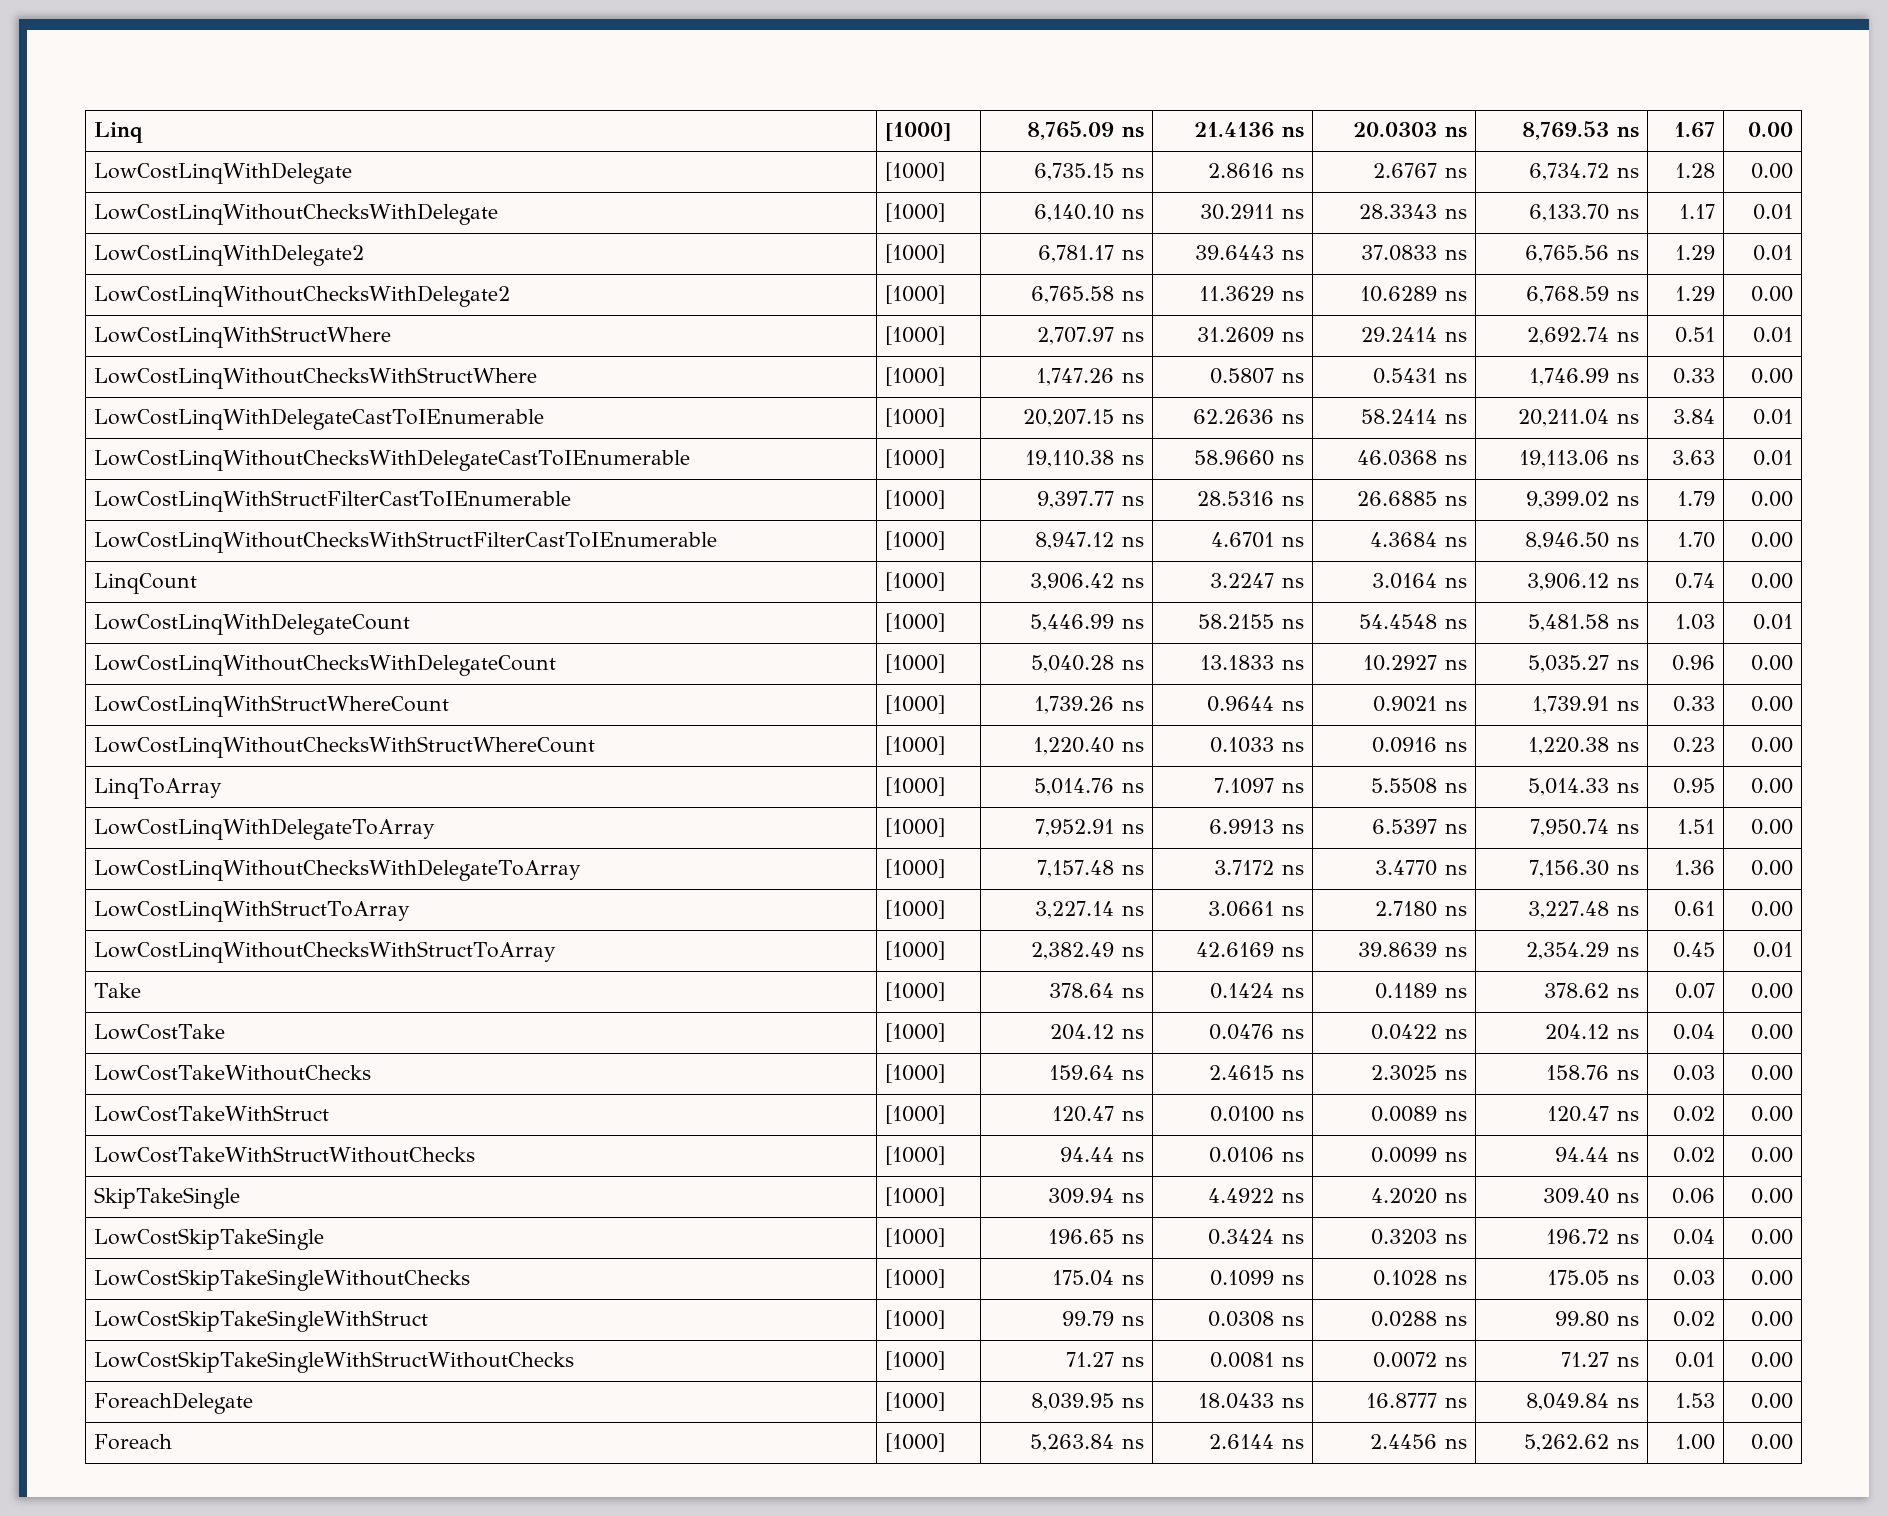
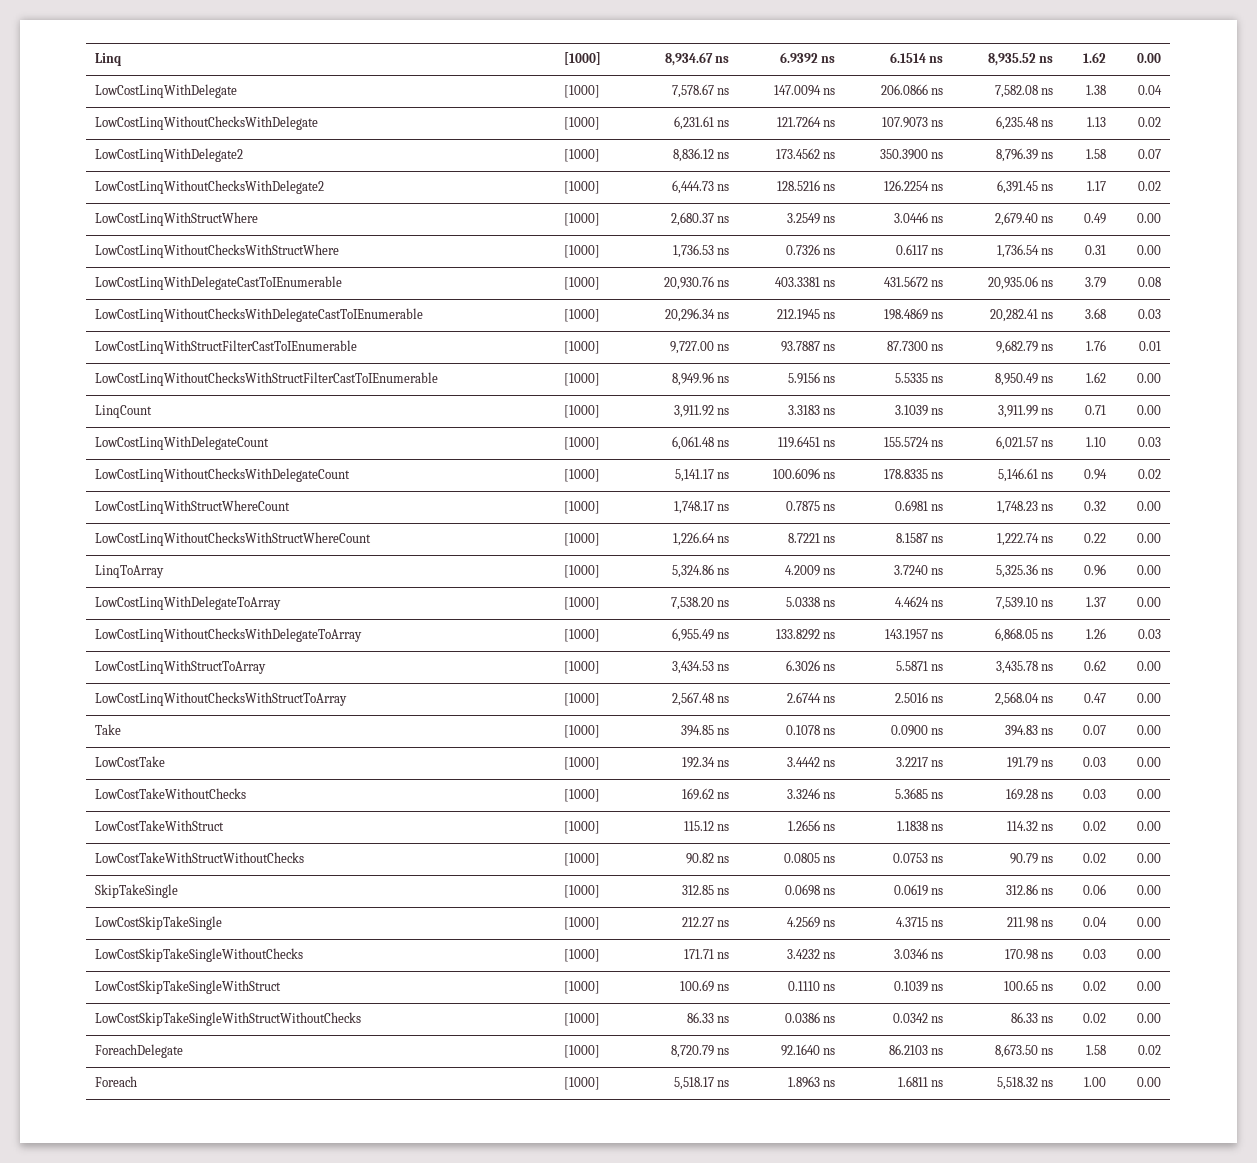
- Linq | [1000] | 8,765.09 ns | 21.4136 ns | 20.0303 ns | 8,769.53 ns | 1.67 | 0.00
+ Linq | [1000] | 8,934.67 ns | 6.9392 ns | 6.1514 ns | 8,935.52 ns | 1.62 | 0.00
- LowCostLinqWithDelegate | [1000] | 6,735.15 ns | 2.8616 ns | 2.6767 ns | 6,734.72 ns | 1.28 | 0.00
+ LowCostLinqWithDelegate | [1000] | 7,578.67 ns | 147.0094 ns | 206.0866 ns | 7,582.08 ns | 1.38 | 0.04
- LowCostLinqWithoutChecksWithDelegate | [1000] | 6,140.10 ns | 30.2911 ns | 28.3343 ns | 6,133.70 ns | 1.17 | 0.01
+ LowCostLinqWithoutChecksWithDelegate | [1000] | 6,231.61 ns | 121.7264 ns | 107.9073 ns | 6,235.48 ns | 1.13 | 0.02
- LowCostLinqWithDelegate2 | [1000] | 6,781.17 ns | 39.6443 ns | 37.0833 ns | 6,765.56 ns | 1.29 | 0.01
+ LowCostLinqWithDelegate2 | [1000] | 8,836.12 ns | 173.4562 ns | 350.3900 ns | 8,796.39 ns | 1.58 | 0.07
- LowCostLinqWithoutChecksWithDelegate2 | [1000] | 6,765.58 ns | 11.3629 ns | 10.6289 ns | 6,768.59 ns | 1.29 | 0.00
+ LowCostLinqWithoutChecksWithDelegate2 | [1000] | 6,444.73 ns | 128.5216 ns | 126.2254 ns | 6,391.45 ns | 1.17 | 0.02
- LowCostLinqWithStructWhere | [1000] | 2,707.97 ns | 31.2609 ns | 29.2414 ns | 2,692.74 ns | 0.51 | 0.01
+ LowCostLinqWithStructWhere | [1000] | 2,680.37 ns | 3.2549 ns | 3.0446 ns | 2,679.40 ns | 0.49 | 0.00
- LowCostLinqWithoutChecksWithStructWhere | [1000] | 1,747.26 ns | 0.5807 ns | 0.5431 ns | 1,746.99 ns | 0.33 | 0.00
+ LowCostLinqWithoutChecksWithStructWhere | [1000] | 1,736.53 ns | 0.7326 ns | 0.6117 ns | 1,736.54 ns | 0.31 | 0.00
- LowCostLinqWithDelegateCastToIEnumerable | [1000] | 20,207.15 ns | 62.2636 ns | 58.2414 ns | 20,211.04 ns | 3.84 | 0.01
+ LowCostLinqWithDelegateCastToIEnumerable | [1000] | 20,930.76 ns | 403.3381 ns | 431.5672 ns | 20,935.06 ns | 3.79 | 0.08
- LowCostLinqWithoutChecksWithDelegateCastToIEnumerable | [1000] | 19,110.38 ns | 58.9660 ns | 46.0368 ns | 19,113.06 ns | 3.63 | 0.01
+ LowCostLinqWithoutChecksWithDelegateCastToIEnumerable | [1000] | 20,296.34 ns | 212.1945 ns | 198.4869 ns | 20,282.41 ns | 3.68 | 0.03
- LowCostLinqWithStructFilterCastToIEnumerable | [1000] | 9,397.77 ns | 28.5316 ns | 26.6885 ns | 9,399.02 ns | 1.79 | 0.00
+ LowCostLinqWithStructFilterCastToIEnumerable | [1000] | 9,727.00 ns | 93.7887 ns | 87.7300 ns | 9,682.79 ns | 1.76 | 0.01
- LowCostLinqWithoutChecksWithStructFilterCastToIEnumerable | [1000] | 8,947.12 ns | 4.6701 ns | 4.3684 ns | 8,946.50 ns | 1.70 | 0.00
+ LowCostLinqWithoutChecksWithStructFilterCastToIEnumerable | [1000] | 8,949.96 ns | 5.9156 ns | 5.5335 ns | 8,950.49 ns | 1.62 | 0.00
- LinqCount | [1000] | 3,906.42 ns | 3.2247 ns | 3.0164 ns | 3,906.12 ns | 0.74 | 0.00
+ LinqCount | [1000] | 3,911.92 ns | 3.3183 ns | 3.1039 ns | 3,911.99 ns | 0.71 | 0.00
- LowCostLinqWithDelegateCount | [1000] | 5,446.99 ns | 58.2155 ns | 54.4548 ns | 5,481.58 ns | 1.03 | 0.01
+ LowCostLinqWithDelegateCount | [1000] | 6,061.48 ns | 119.6451 ns | 155.5724 ns | 6,021.57 ns | 1.10 | 0.03
- LowCostLinqWithoutChecksWithDelegateCount | [1000] | 5,040.28 ns | 13.1833 ns | 10.2927 ns | 5,035.27 ns | 0.96 | 0.00
+ LowCostLinqWithoutChecksWithDelegateCount | [1000] | 5,141.17 ns | 100.6096 ns | 178.8335 ns | 5,146.61 ns | 0.94 | 0.02
- LowCostLinqWithStructWhereCount | [1000] | 1,739.26 ns | 0.9644 ns | 0.9021 ns | 1,739.91 ns | 0.33 | 0.00
+ LowCostLinqWithStructWhereCount | [1000] | 1,748.17 ns | 0.7875 ns | 0.6981 ns | 1,748.23 ns | 0.32 | 0.00
- LowCostLinqWithoutChecksWithStructWhereCount | [1000] | 1,220.40 ns | 0.1033 ns | 0.0916 ns | 1,220.38 ns | 0.23 | 0.00
+ LowCostLinqWithoutChecksWithStructWhereCount | [1000] | 1,226.64 ns | 8.7221 ns | 8.1587 ns | 1,222.74 ns | 0.22 | 0.00
- LinqToArray | [1000] | 5,014.76 ns | 7.1097 ns | 5.5508 ns | 5,014.33 ns | 0.95 | 0.00
+ LinqToArray | [1000] | 5,324.86 ns | 4.2009 ns | 3.7240 ns | 5,325.36 ns | 0.96 | 0.00
- LowCostLinqWithDelegateToArray | [1000] | 7,952.91 ns | 6.9913 ns | 6.5397 ns | 7,950.74 ns | 1.51 | 0.00
+ LowCostLinqWithDelegateToArray | [1000] | 7,538.20 ns | 5.0338 ns | 4.4624 ns | 7,539.10 ns | 1.37 | 0.00
- LowCostLinqWithoutChecksWithDelegateToArray | [1000] | 7,157.48 ns | 3.7172 ns | 3.4770 ns | 7,156.30 ns | 1.36 | 0.00
+ LowCostLinqWithoutChecksWithDelegateToArray | [1000] | 6,955.49 ns | 133.8292 ns | 143.1957 ns | 6,868.05 ns | 1.26 | 0.03
- LowCostLinqWithStructToArray | [1000] | 3,227.14 ns | 3.0661 ns | 2.7180 ns | 3,227.48 ns | 0.61 | 0.00
+ LowCostLinqWithStructToArray | [1000] | 3,434.53 ns | 6.3026 ns | 5.5871 ns | 3,435.78 ns | 0.62 | 0.00
- LowCostLinqWithoutChecksWithStructToArray | [1000] | 2,382.49 ns | 42.6169 ns | 39.8639 ns | 2,354.29 ns | 0.45 | 0.01
+ LowCostLinqWithoutChecksWithStructToArray | [1000] | 2,567.48 ns | 2.6744 ns | 2.5016 ns | 2,568.04 ns | 0.47 | 0.00
- Take | [1000] | 378.64 ns | 0.1424 ns | 0.1189 ns | 378.62 ns | 0.07 | 0.00
+ Take | [1000] | 394.85 ns | 0.1078 ns | 0.0900 ns | 394.83 ns | 0.07 | 0.00
- LowCostTake | [1000] | 204.12 ns | 0.0476 ns | 0.0422 ns | 204.12 ns | 0.04 | 0.00
+ LowCostTake | [1000] | 192.34 ns | 3.4442 ns | 3.2217 ns | 191.79 ns | 0.03 | 0.00
- LowCostTakeWithoutChecks | [1000] | 159.64 ns | 2.4615 ns | 2.3025 ns | 158.76 ns | 0.03 | 0.00
+ LowCostTakeWithoutChecks | [1000] | 169.62 ns | 3.3246 ns | 5.3685 ns | 169.28 ns | 0.03 | 0.00
- LowCostTakeWithStruct | [1000] | 120.47 ns | 0.0100 ns | 0.0089 ns | 120.47 ns | 0.02 | 0.00
+ LowCostTakeWithStruct | [1000] | 115.12 ns | 1.2656 ns | 1.1838 ns | 114.32 ns | 0.02 | 0.00
- LowCostTakeWithStructWithoutChecks | [1000] | 94.44 ns | 0.0106 ns | 0.0099 ns | 94.44 ns | 0.02 | 0.00
+ LowCostTakeWithStructWithoutChecks | [1000] | 90.82 ns | 0.0805 ns | 0.0753 ns | 90.79 ns | 0.02 | 0.00
- SkipTakeSingle | [1000] | 309.94 ns | 4.4922 ns | 4.2020 ns | 309.40 ns | 0.06 | 0.00
+ SkipTakeSingle | [1000] | 312.85 ns | 0.0698 ns | 0.0619 ns | 312.86 ns | 0.06 | 0.00
- LowCostSkipTakeSingle | [1000] | 196.65 ns | 0.3424 ns | 0.3203 ns | 196.72 ns | 0.04 | 0.00
+ LowCostSkipTakeSingle | [1000] | 212.27 ns | 4.2569 ns | 4.3715 ns | 211.98 ns | 0.04 | 0.00
- LowCostSkipTakeSingleWithoutChecks | [1000] | 175.04 ns | 0.1099 ns | 0.1028 ns | 175.05 ns | 0.03 | 0.00
+ LowCostSkipTakeSingleWithoutChecks | [1000] | 171.71 ns | 3.4232 ns | 3.0346 ns | 170.98 ns | 0.03 | 0.00
- LowCostSkipTakeSingleWithStruct | [1000] | 99.79 ns | 0.0308 ns | 0.0288 ns | 99.80 ns | 0.02 | 0.00
+ LowCostSkipTakeSingleWithStruct | [1000] | 100.69 ns | 0.1110 ns | 0.1039 ns | 100.65 ns | 0.02 | 0.00
- LowCostSkipTakeSingleWithStructWithoutChecks | [1000] | 71.27 ns | 0.0081 ns | 0.0072 ns | 71.27 ns | 0.01 | 0.00
+ LowCostSkipTakeSingleWithStructWithoutChecks | [1000] | 86.33 ns | 0.0386 ns | 0.0342 ns | 86.33 ns | 0.02 | 0.00
- ForeachDelegate | [1000] | 8,039.95 ns | 18.0433 ns | 16.8777 ns | 8,049.84 ns | 1.53 | 0.00
+ ForeachDelegate | [1000] | 8,720.79 ns | 92.1640 ns | 86.2103 ns | 8,673.50 ns | 1.58 | 0.02
- Foreach | [1000] | 5,263.84 ns | 2.6144 ns | 2.4456 ns | 5,262.62 ns | 1.00 | 0.00
+ Foreach | [1000] | 5,518.17 ns | 1.8963 ns | 1.6811 ns | 5,518.32 ns | 1.00 | 0.00

